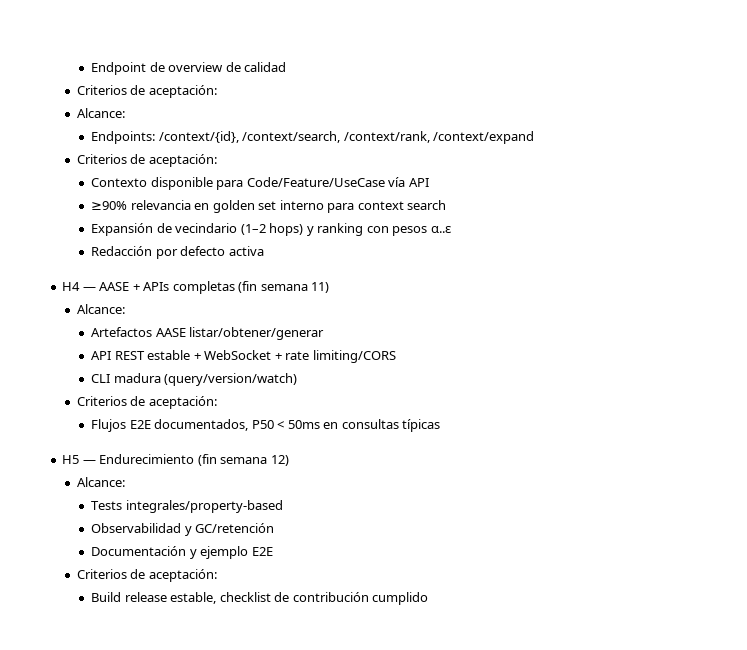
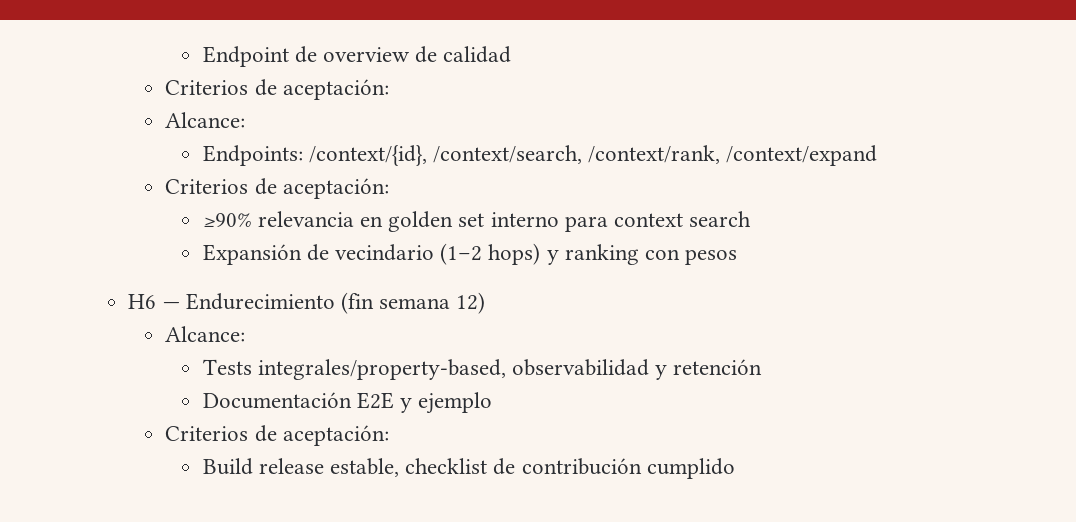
- Contexto disponible para Code/Feature/UseCase vía API
- Expansión de vecindario (1–2 hops) y ranking con pesos α..ε
- Redacción por defecto activa
- H4 — AASE + APIs completas (fin semana 11)
- Alcance:
- Artefactos AASE listar/obtener/generar
- API REST estable + WebSocket + rate limiting/CORS
- CLI madura (query/version/watch)
- Criterios de aceptación:
- Flujos E2E documentados, P50 < 50ms en consultas típicas
- H5 — Endurecimiento (fin semana 12)
+ Expansión de vecindario (1–2 hops) y ranking con pesos
+ H6 — Endurecimiento (fin semana 12)
- Tests integrales/property-based
- Observabilidad y GC/retención
+ Tests integrales/property-based, observabilidad y retención
- Documentación y ejemplo E2E
+ Documentación E2E y ejemplo

